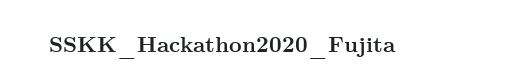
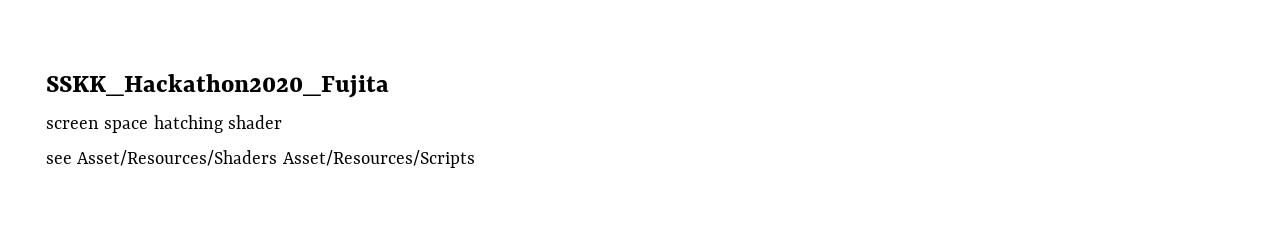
+ screen space hatching shader
+ see Asset/Resources/Shaders Asset/Resources/Scripts

